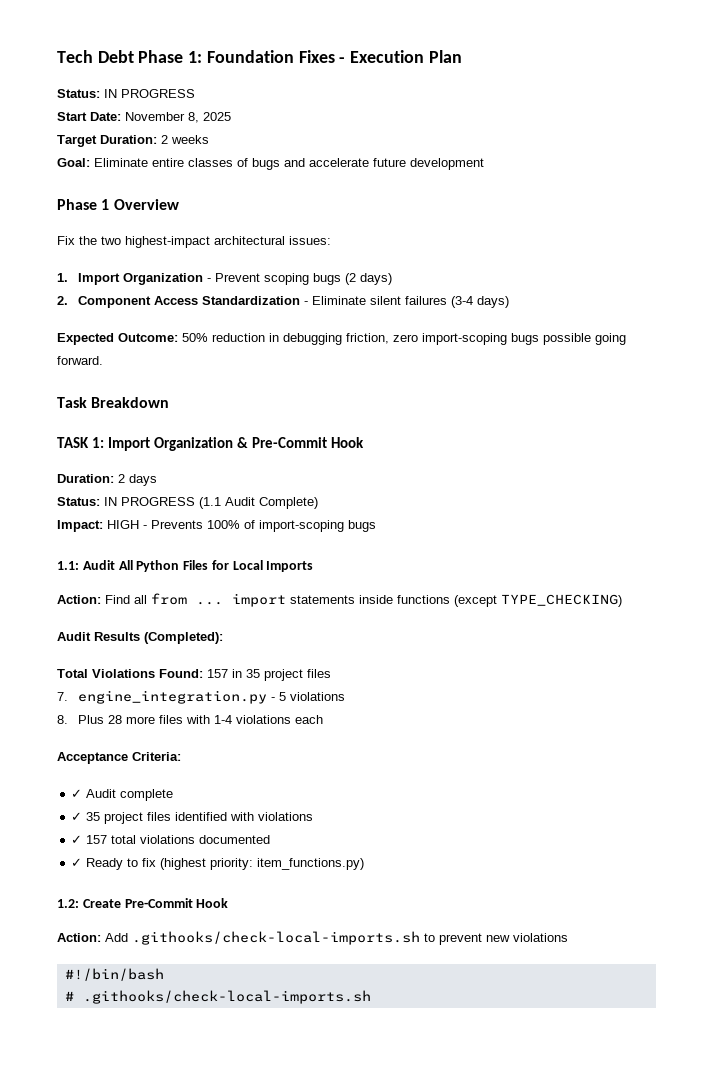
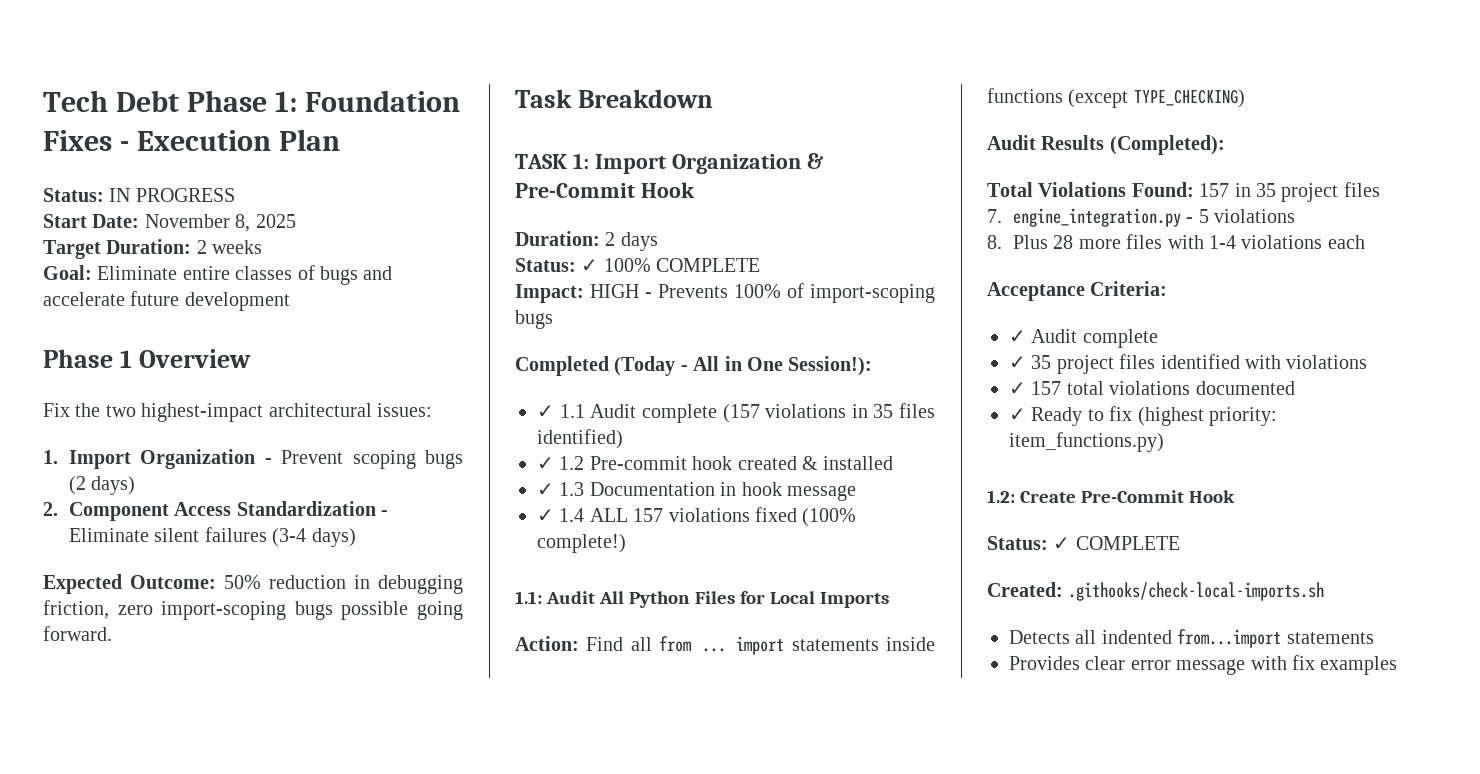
- Status: IN PROGRESS (1.1 Audit Complete)
+ Status: ✓ 100% COMPLETE
+ Completed (Today - All in One Session!):
+ ✓ 1.1 Audit complete (157 violations in 35 files identified)
+ ✓ 1.2 Pre-commit hook created & installed
+ ✓ 1.3 Documentation in hook message
+ ✓ 1.4 ALL 157 violations fixed (100% complete!)
- Action: Add .githooks/check-local-imports.sh to prevent new violations
- #!/bin/bash
- # .githooks/check-local-imports.sh
+ Status: ✓ COMPLETE
+ Created: .githooks/check-local-imports.sh
+ Detects all indented from...import statements
+ Provides clear error message with fix examples

